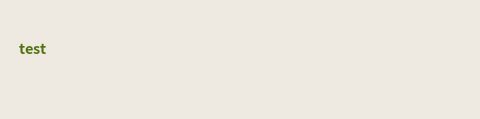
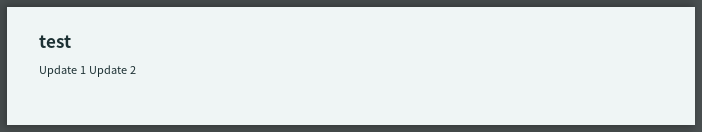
+ Update 1 Update 2

